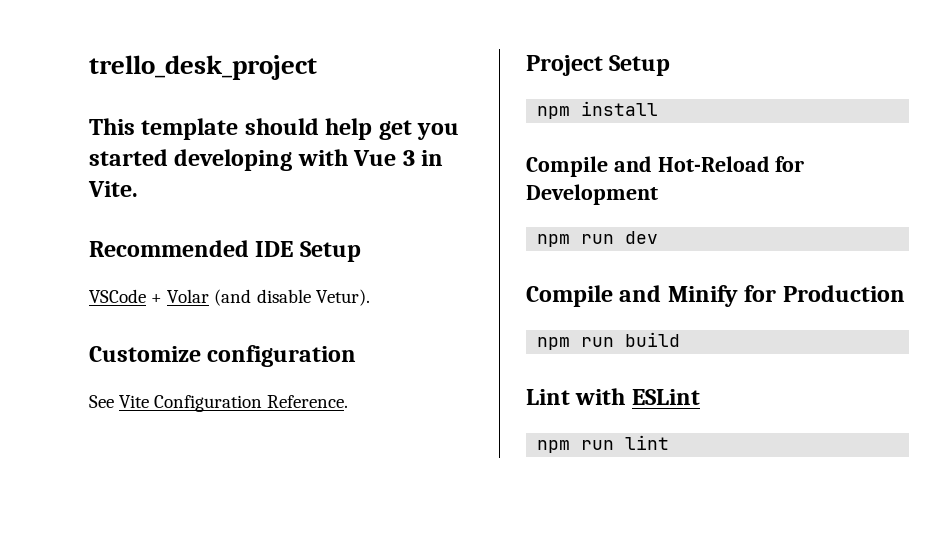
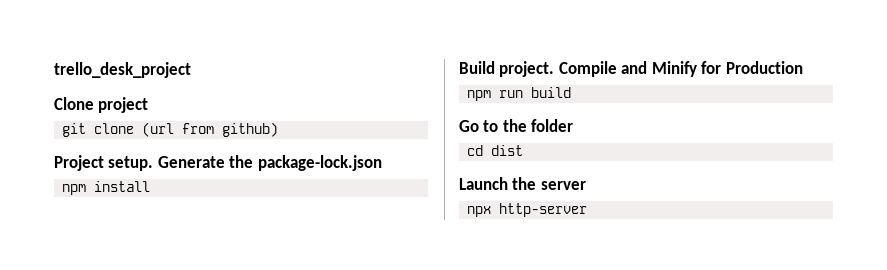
- This template should help get you started developing with Vue 3 in Vite.
- Recommended IDE Setup
- VSCode + Volar (and disable Vetur).
- Customize configuration
- See Vite Configuration Reference.
- Project Setup
+ Clone project
+ git clone (url from github)
+ Project setup. Generate the package-lock.json
  npm install
- Compile and Hot-Reload for Development
- npm run dev
- Compile and Minify for Production
+ Build project. Compile and Minify for Production
- Lint with ESLint
- npm run lint
+ Go to the folder
+ cd dist
+ Launch the server
+ npx http-server

